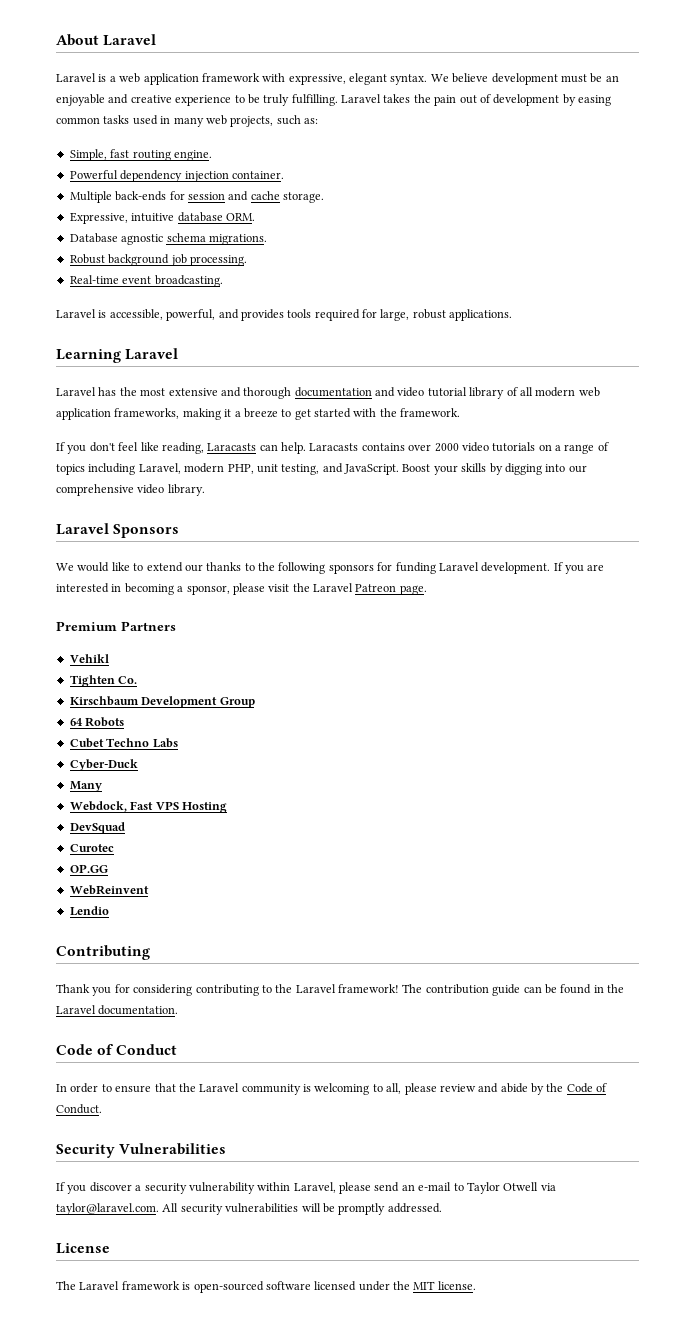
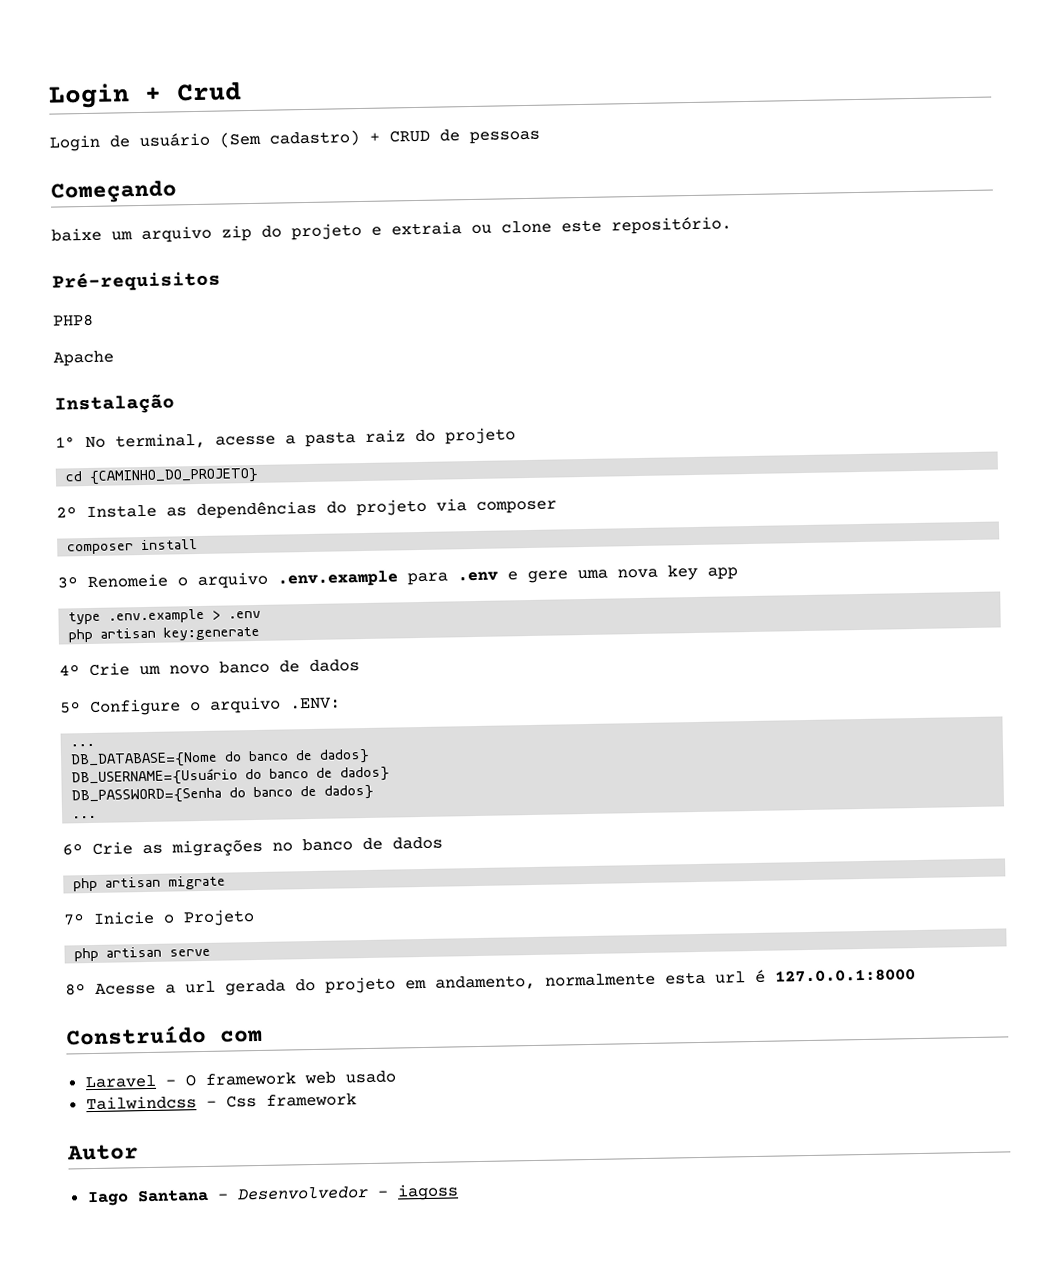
- About Laravel
- Laravel is a web application framework with expressive, elegant syntax. We believe development must be an enjoyable and creative experience to be truly fulfilling. Laravel takes the pain out of development by easing common tasks used in many web projects, such as:
- Simple, fast routing engine.
- Powerful dependency injection container.
- Multiple back-ends for session and cache storage.
- Expressive, intuitive database ORM.
- Database agnostic schema migrations.
- Robust background job processing.
- Real-time event broadcasting.
- Laravel is accessible, powerful, and provides tools required for large, robust applications.
- Learning Laravel
- Laravel has the most extensive and thorough documentation and video tutorial library of all modern web application frameworks, making it a breeze to get started with the framework.
- If you don't feel like reading, Laracasts can help. Laracasts contains over 2000 video tutorials on a range of topics including Laravel, modern PHP, unit testing, and JavaScript. Boost your skills by digging into our comprehensive video library.
- Laravel Sponsors
- We would like to extend our thanks to the following sponsors for funding Laravel development. If you are interested in becoming a sponsor, please visit the Laravel Patreon page.
- Premium Partners
- Vehikl
- Tighten Co.
- Kirschbaum Development Group
- 64 Robots
- Cubet Techno Labs
- Cyber-Duck
- Many
- Webdock, Fast VPS Hosting
- DevSquad
- Curotec
- OP.GG
- WebReinvent
- Lendio
- Contributing
- Thank you for considering contributing to the Laravel framework! The contribution guide can be found in the Laravel documentation.
- Code of Conduct
- In order to ensure that the Laravel community is welcoming to all, please review and abide by the Code of Conduct.
- Security Vulnerabilities
- If you discover a security vulnerability within Laravel, please send an e-mail to Taylor Otwell via taylor@laravel.com. All security vulnerabilities will be promptly addressed.
- License
- The Laravel framework is open-sourced software licensed under the MIT license.
+ Login + Crud
+ Login de usuário (Sem cadastro) + CRUD de pessoas
+ Começando
+ baixe um arquivo zip do projeto e extraia ou clone este repositório.
+ Pré-requisitos
+ PHP8
+ Apache
+ Instalação
+ 1° No terminal, acesse a pasta raiz do projeto
+ cd {CAMINHO_DO_PROJETO}
+ 2º Instale as dependências do projeto via composer
+ composer install
+ 3º Renomeie o arquivo .env.example para .env e gere uma nova key app
+ type .env.example > .env
+ php artisan key:generate
+ 4º Crie um novo banco de dados
+ 5º Configure o arquivo .ENV:
+ ...
+ DB_DATABASE={Nome do banco de dados}
+ DB_USERNAME={Usuário do banco de dados}
+ DB_PASSWORD={Senha do banco de dados}
+ ...
+ 6º Crie as migrações no banco de dados
+ php artisan migrate
+ 7º Inicie o Projeto
+ php artisan serve
+ 8º Acesse a url gerada do projeto em andamento, normalmente esta url é 127.0.0.1:8000
+ Construído com
+ Laravel - O framework web usado
+ Tailwindcss - Css framework
+ Autor
+ Iago Santana - Desenvolvedor - iagoss

